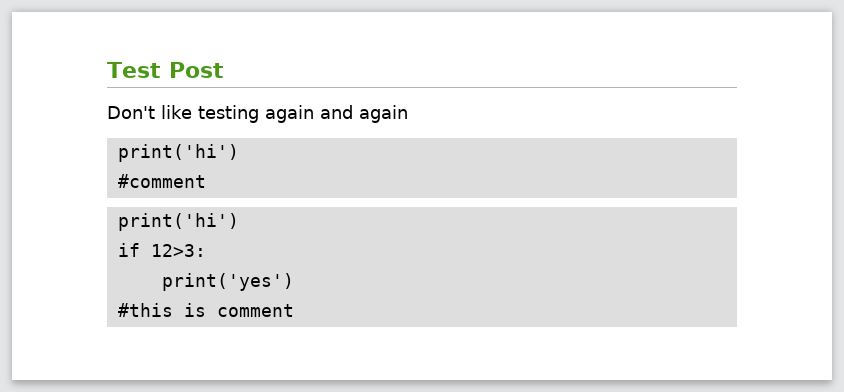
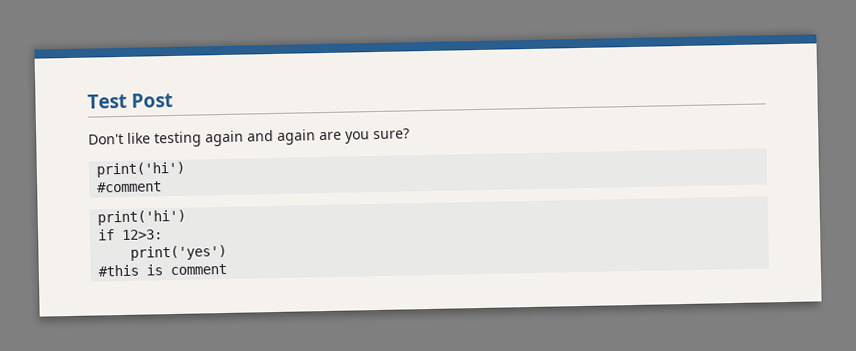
- Don't like testing again and again
+ Don't like testing again and again are you sure?

